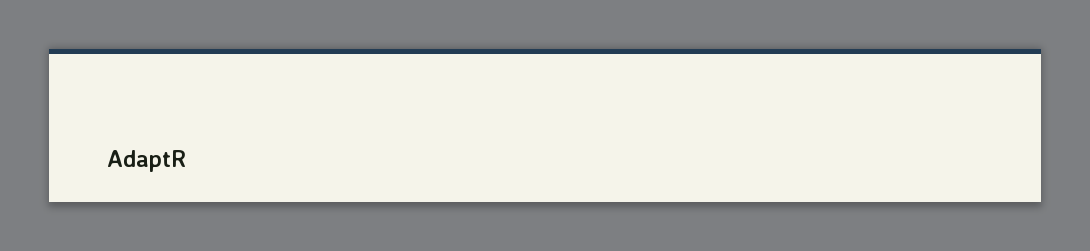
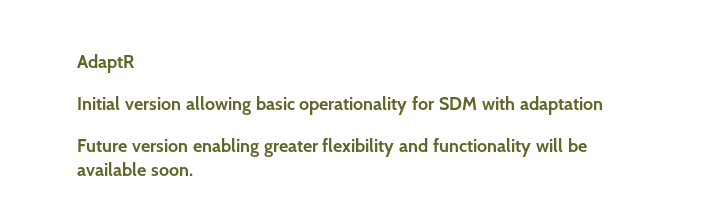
+ Initial version allowing basic operationality for SDM with adaptation
+ Future version enabling greater flexibility and functionality will be available soon.

